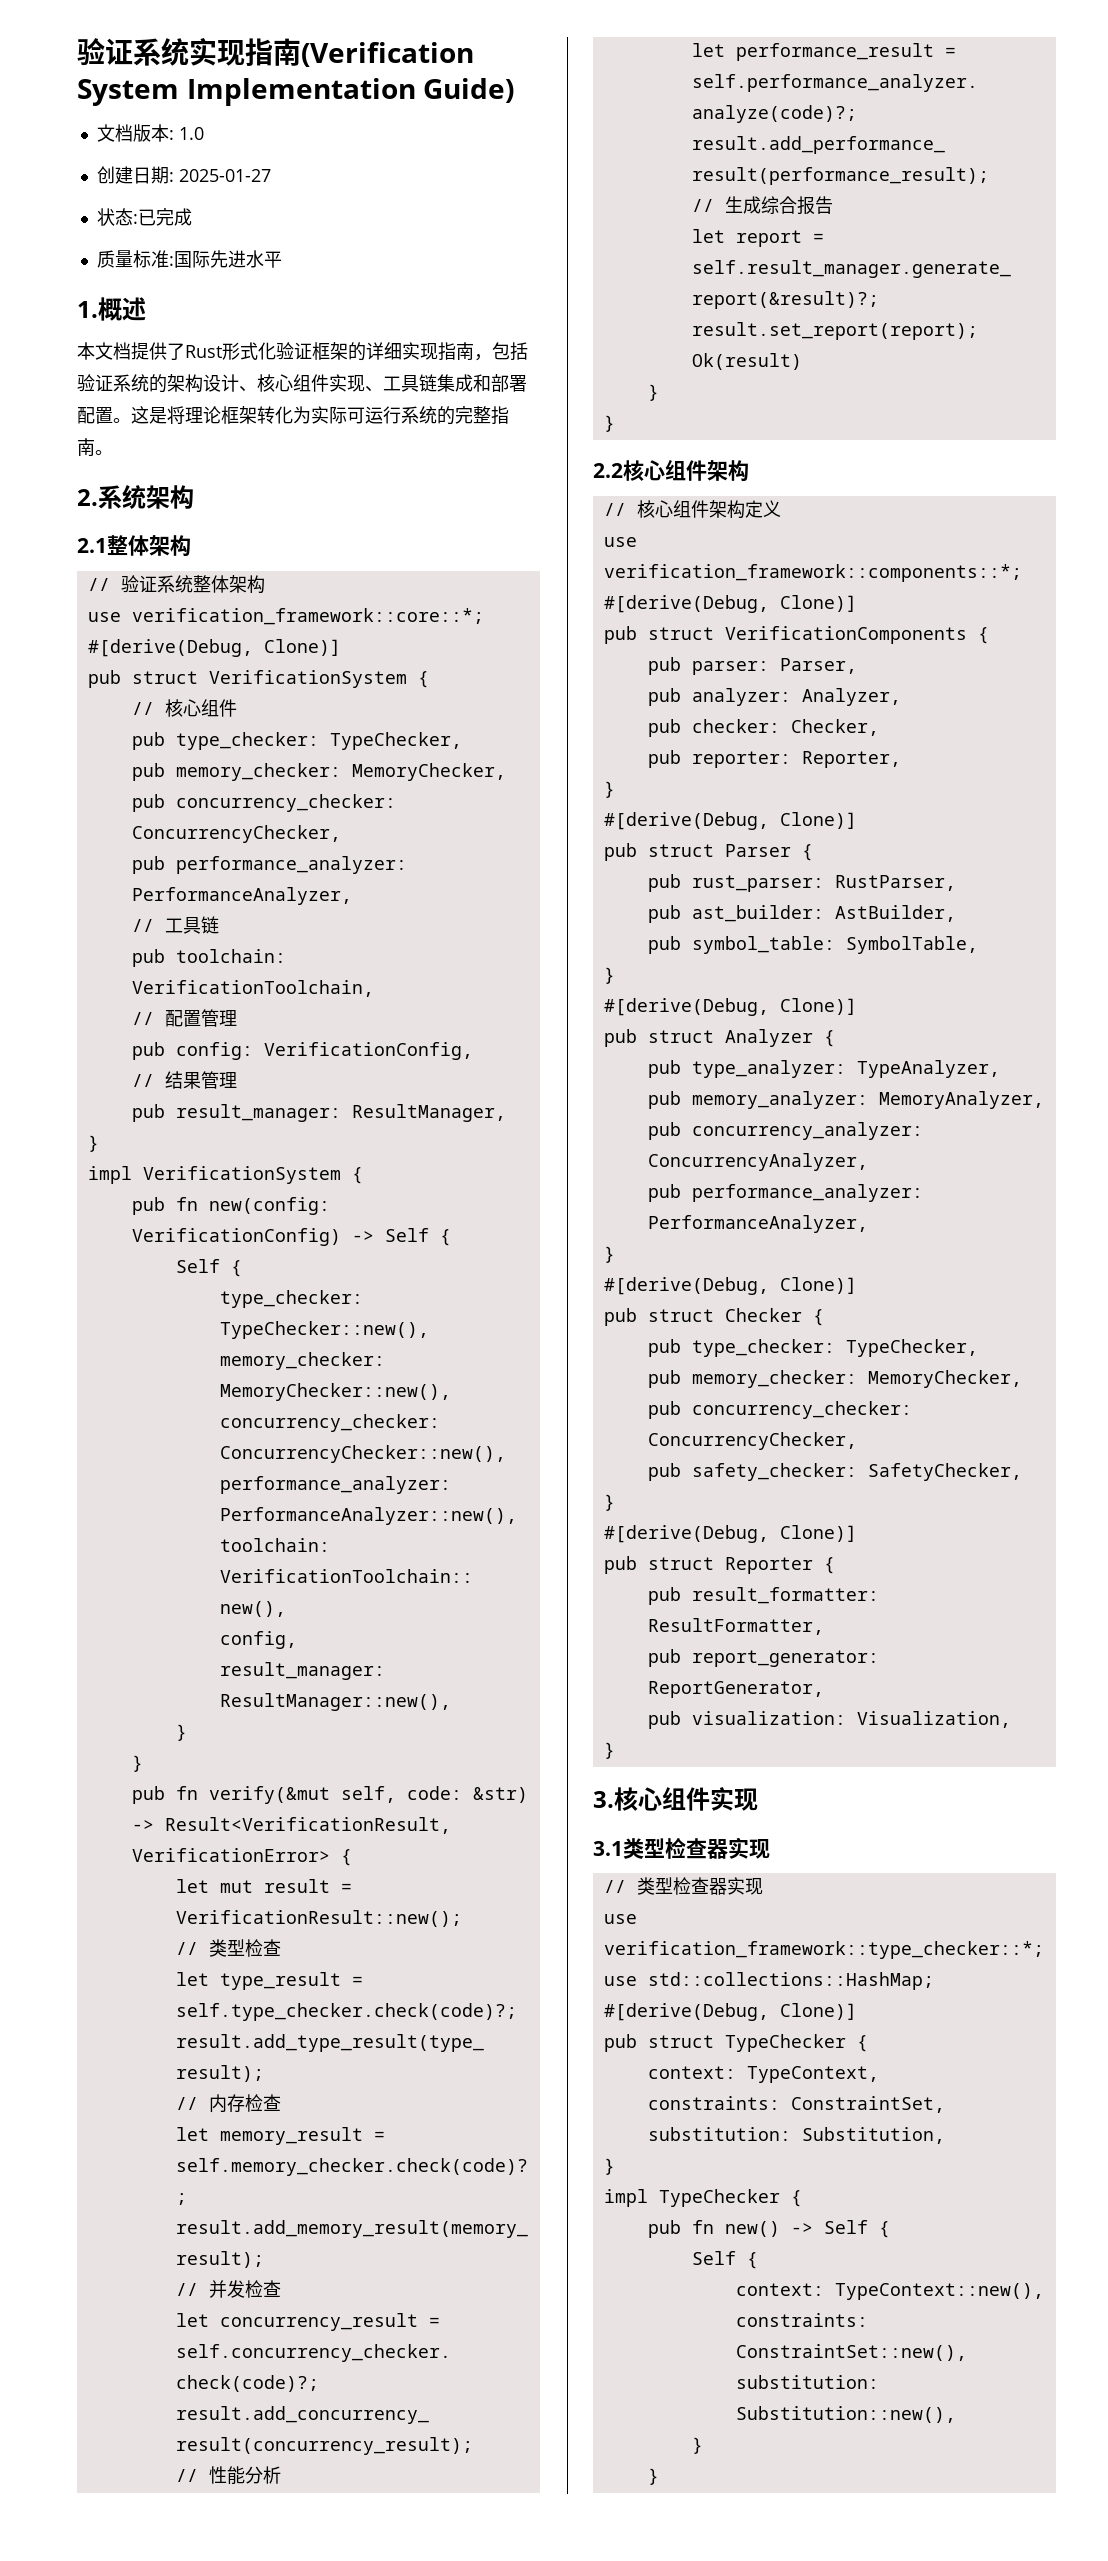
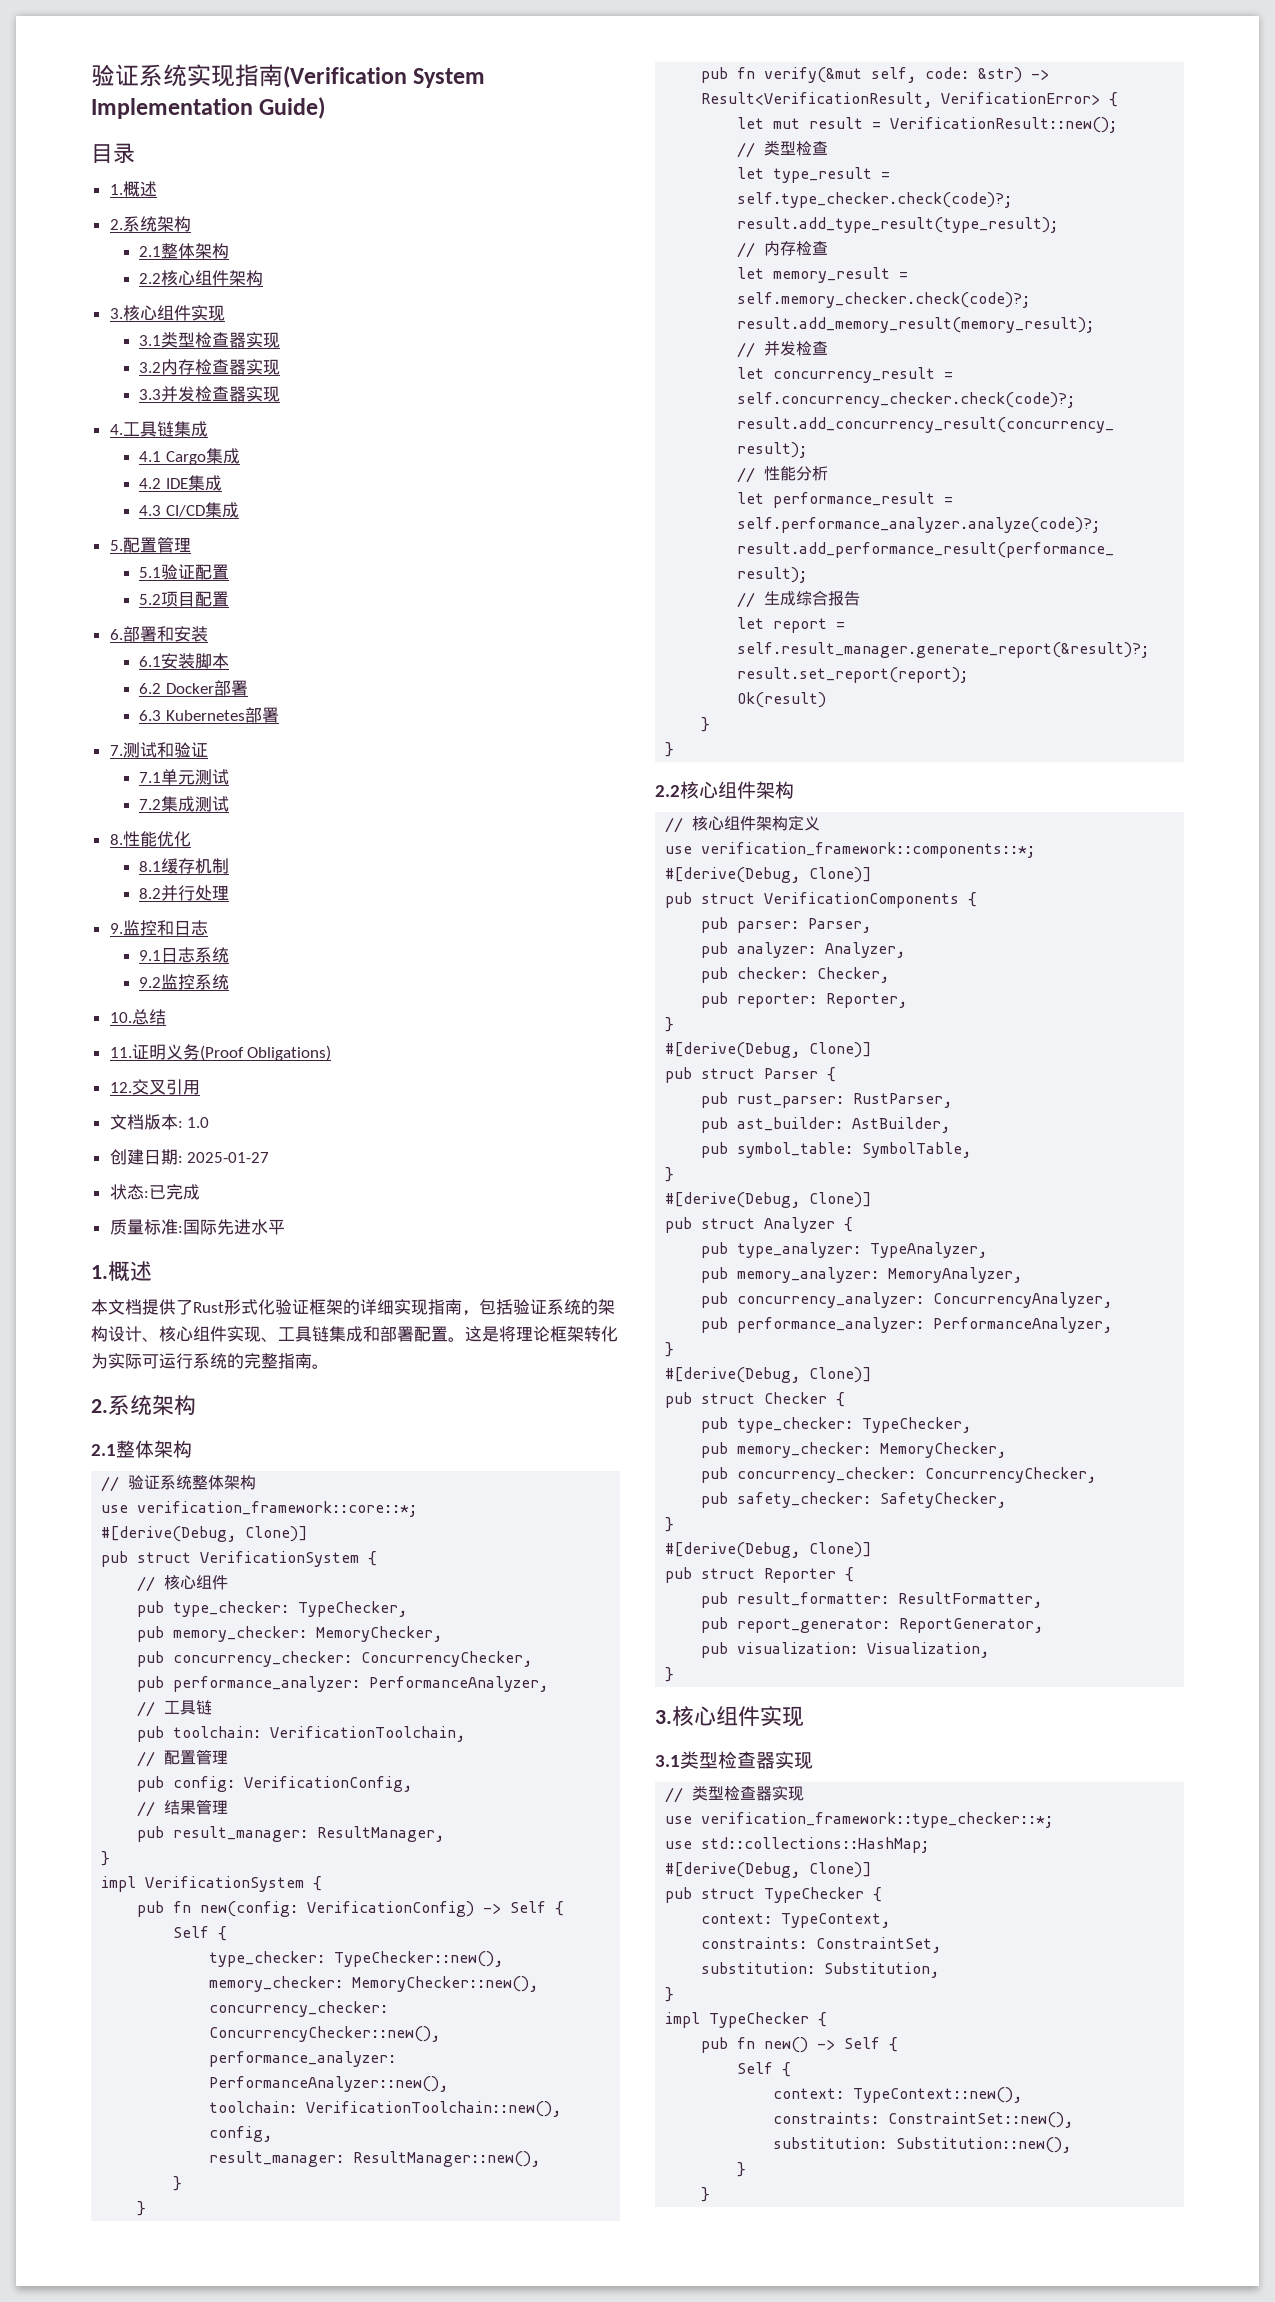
+ 目录
+ 1.概述
+ 2.系统架构
+ 2.1整体架构
+ 2.2核心组件架构
+ 3.核心组件实现
+ 3.1类型检查器实现
+ 3.2内存检查器实现
+ 3.3并发检查器实现
+ 4.工具链集成
+ 4.1 Cargo集成
+ 4.2 IDE集成
+ 4.3 CI/CD集成
+ 5.配置管理
+ 5.1验证配置
+ 5.2项目配置
+ 6.部署和安装
+ 6.1安装脚本
+ 6.2 Docker部署
+ 6.3 Kubernetes部署
+ 7.测试和验证
+ 7.1单元测试
+ 7.2集成测试
+ 8.性能优化
+ 8.1缓存机制
+ 8.2并行处理
+ 9.监控和日志
+ 9.1日志系统
+ 9.2监控系统
+ 10.总结
+ 11.证明义务(Proof Obligations)
+ 12.交叉引用

